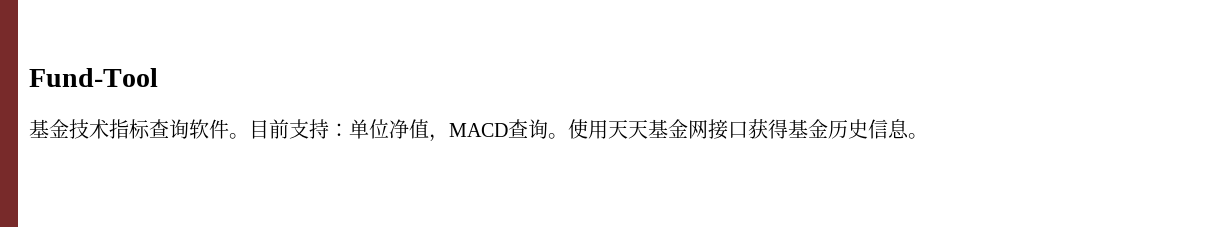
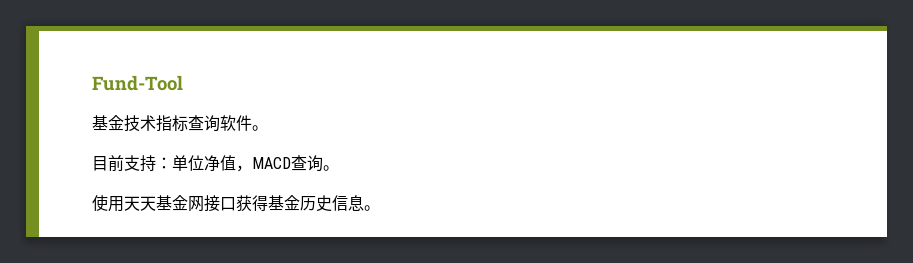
- 基金技术指标查询软件。目前支持：单位净值，MACD查询。使用天天基金网接口获得基金历史信息。
+ 基金技术指标查询软件。
+ 目前支持：单位净值，MACD查询。
+ 使用天天基金网接口获得基金历史信息。

